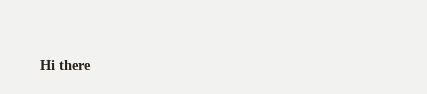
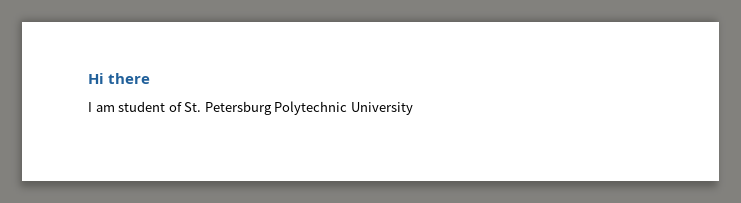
+ I am student of St. Petersburg Polytechnic University

